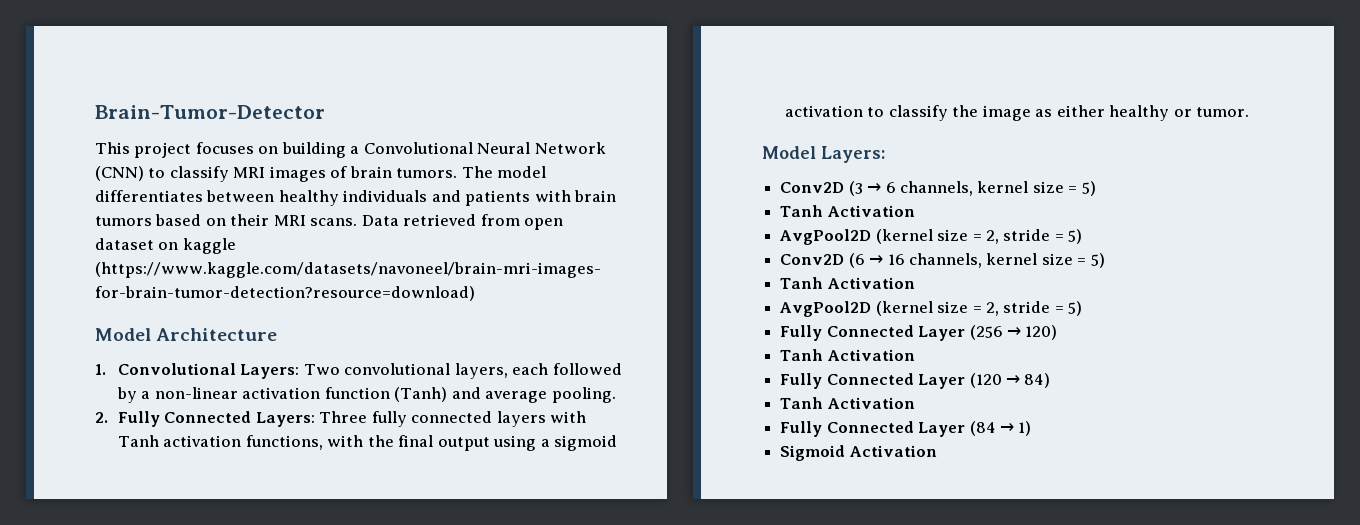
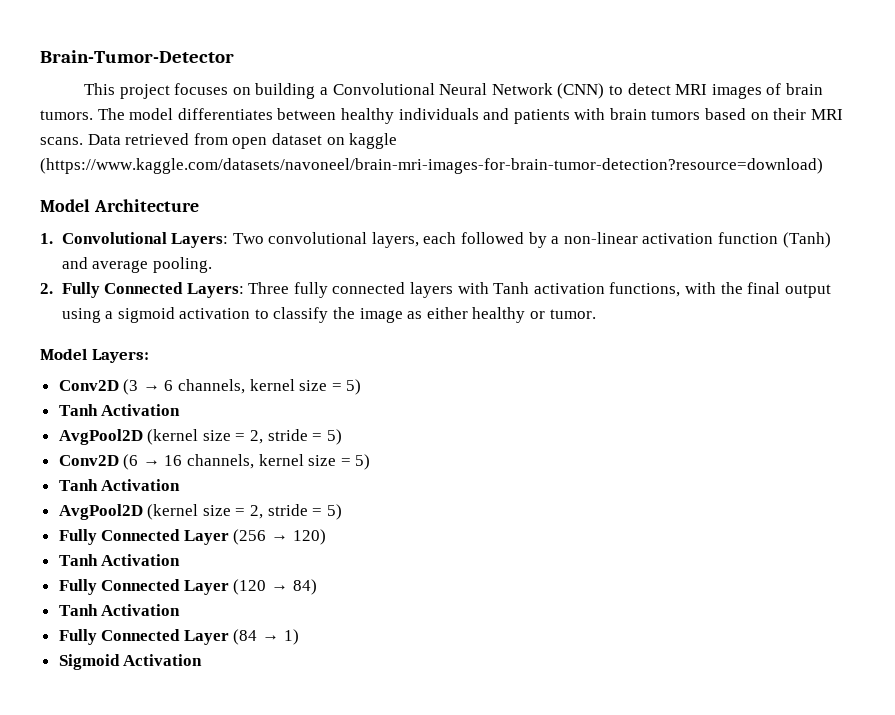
- This project focuses on building a Convolutional Neural Network (CNN) to classify MRI images of brain tumors.
+ This project focuses on building a Convolutional Neural Network (CNN) to detect MRI images of brain tumors.

